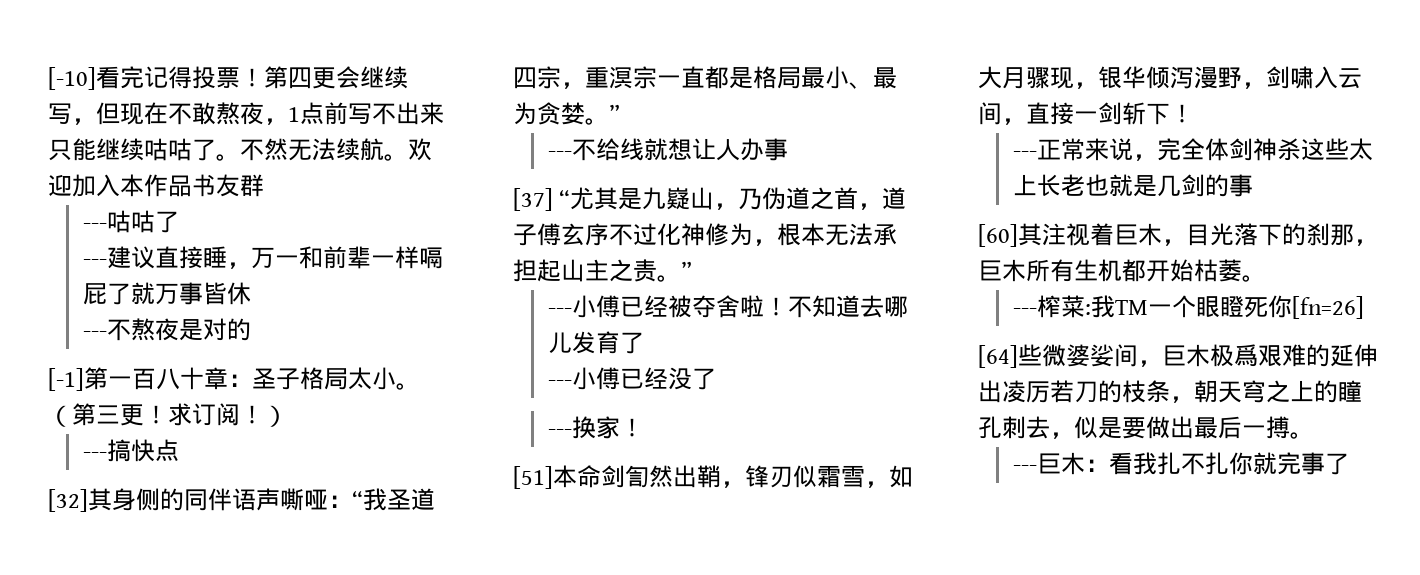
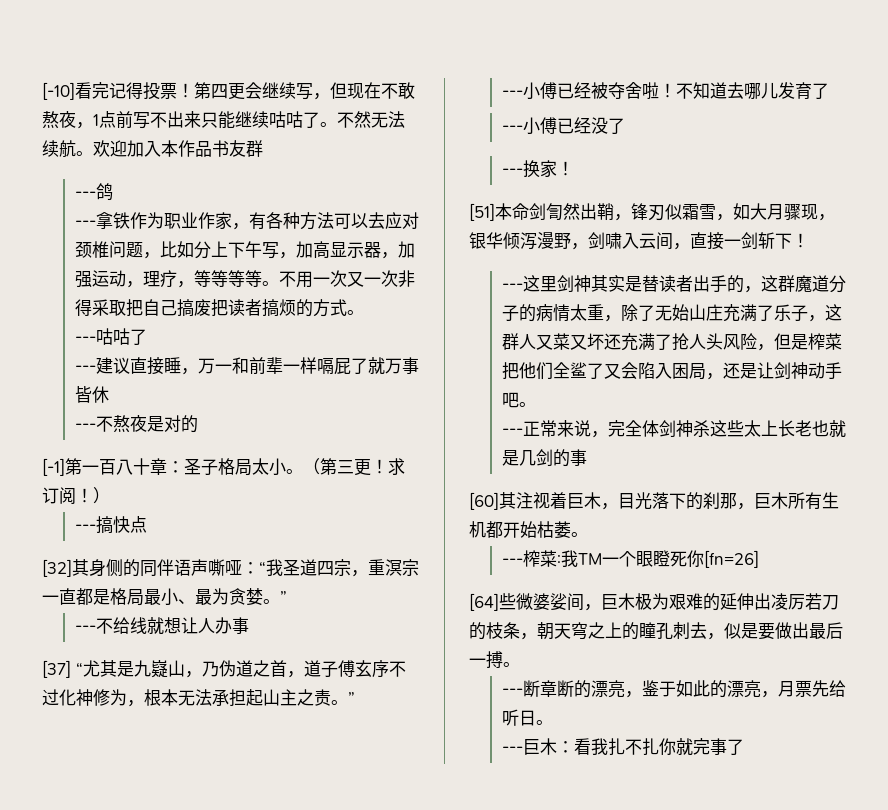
+ ---鸽
+ ---拿铁作为职业作家，有各种方法可以去应对颈椎问题，比如分上下午写，加高显示器，加强运动，理疗，等等等等。不用一次又一次非得采取把自己搞废把读者搞烦的方式。
+ ---这里剑神其实是替读者出手的，这群魔道分子的病情太重，除了无始山庄充满了乐子，这群人又菜又坏还充满了抢人头风险，但是榨菜把他们全鲨了又会陷入困局，还是让剑神动手吧。
- [64]些微婆娑间，巨木极爲艰难的延伸出凌厉若刀的枝条，朝天穹之上的瞳孔刺去，似是要做出最后一搏。
+ [64]些微婆娑间，巨木极为艰难的延伸出凌厉若刀的枝条，朝天穹之上的瞳孔刺去，似是要做出最后一搏。
+ ---断章断的漂亮，鉴于如此的漂亮，月票先给听日。

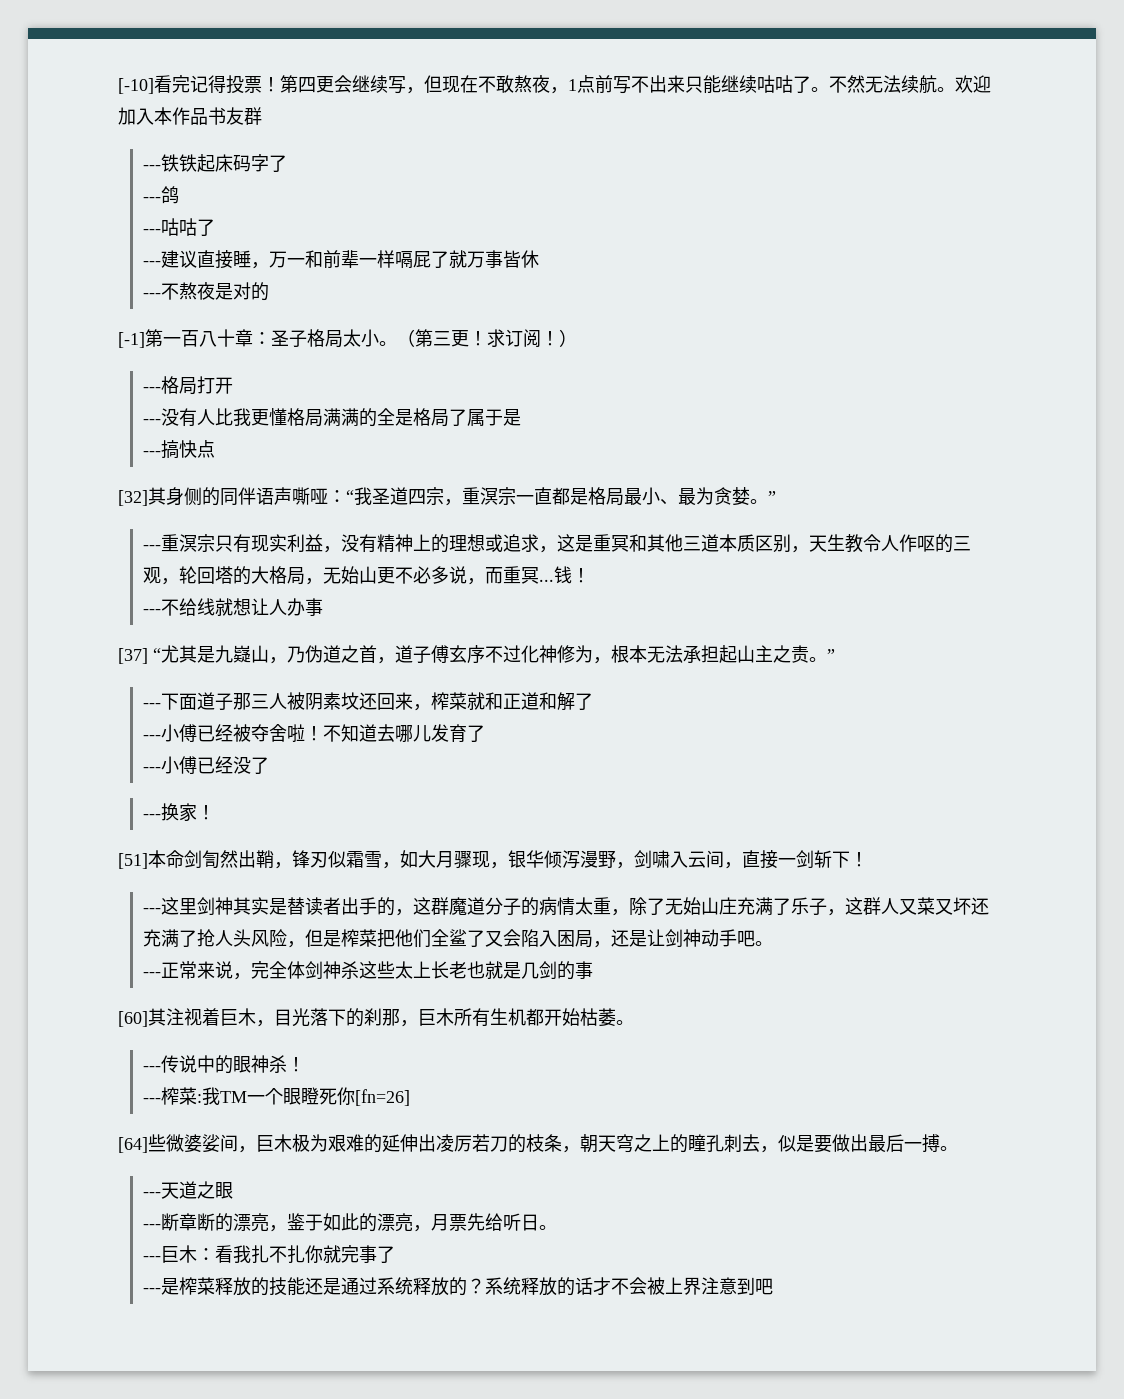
+ ---铁铁起床码字了
  ---鸽
- ---拿铁作为职业作家，有各种方法可以去应对颈椎问题，比如分上下午写，加高显示器，加强运动，理疗，等等等等。不用一次又一次非得采取把自己搞废把读者搞烦的方式。
+ ---格局打开
+ ---没有人比我更懂格局满满的全是格局了属于是
+ ---重溟宗只有现实利益，没有精神上的理想或追求，这是重冥和其他三道本质区别，天生教令人作呕的三观，轮回塔的大格局，无始山更不必多说，而重冥...钱！
+ ---下面道子那三人被阴素坟还回来，榨菜就和正道和解了
+ ---传说中的眼神杀！
+ ---天道之眼
+ ---是榨菜释放的技能还是通过系统释放的？系统释放的话才不会被上界注意到吧

